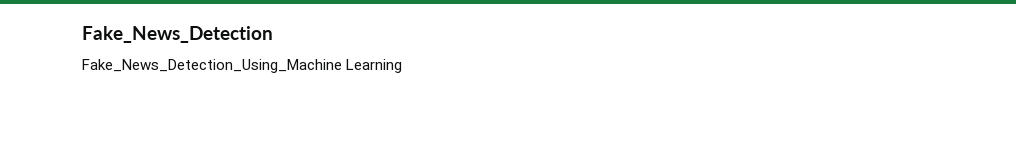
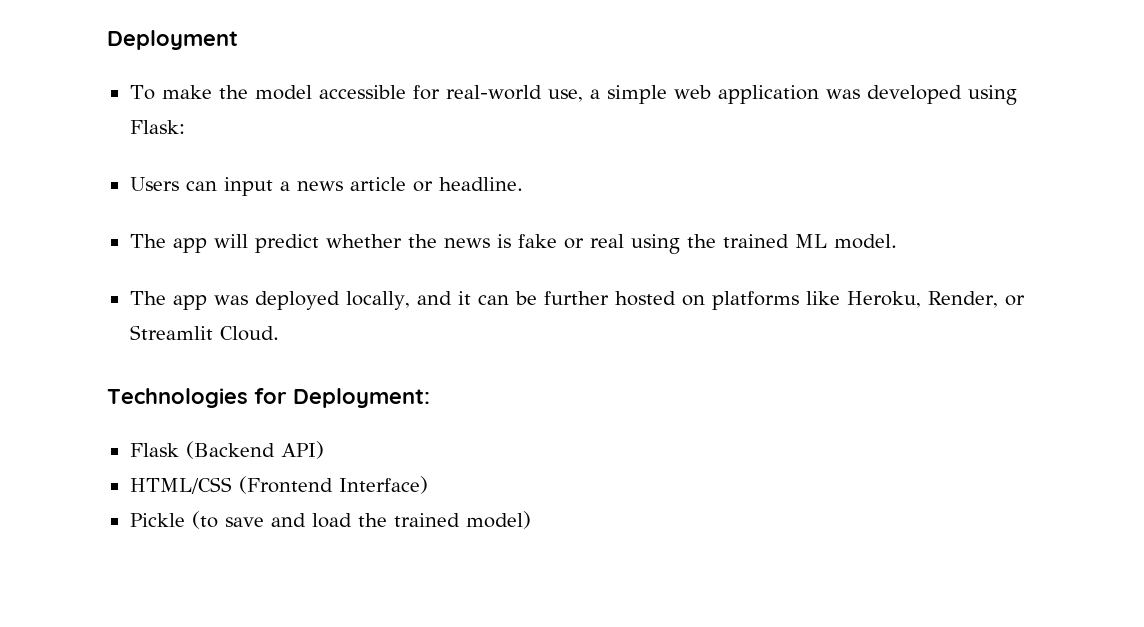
- Fake_News_Detection
- Fake_News_Detection_Using_Machine Learning
+ Deployment
+ To make the model accessible for real-world use, a simple web application was developed using Flask:
+ Users can input a news article or headline.
+ The app will predict whether the news is fake or real using the trained ML model.
+ The app was deployed locally, and it can be further hosted on platforms like Heroku, Render, or Streamlit Cloud.
+ Technologies for Deployment:
+ Flask (Backend API)
+ HTML/CSS (Frontend Interface)
+ Pickle (to save and load the trained model)

